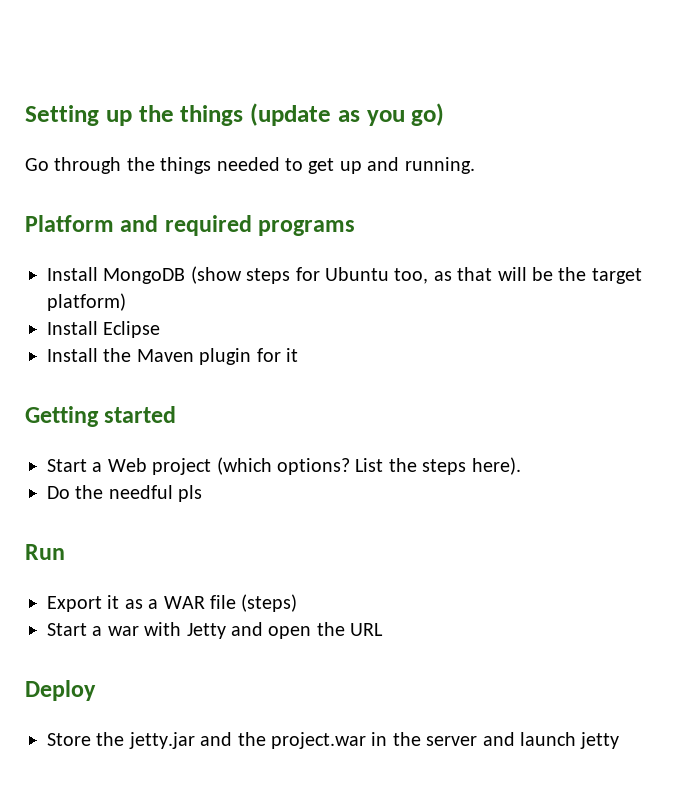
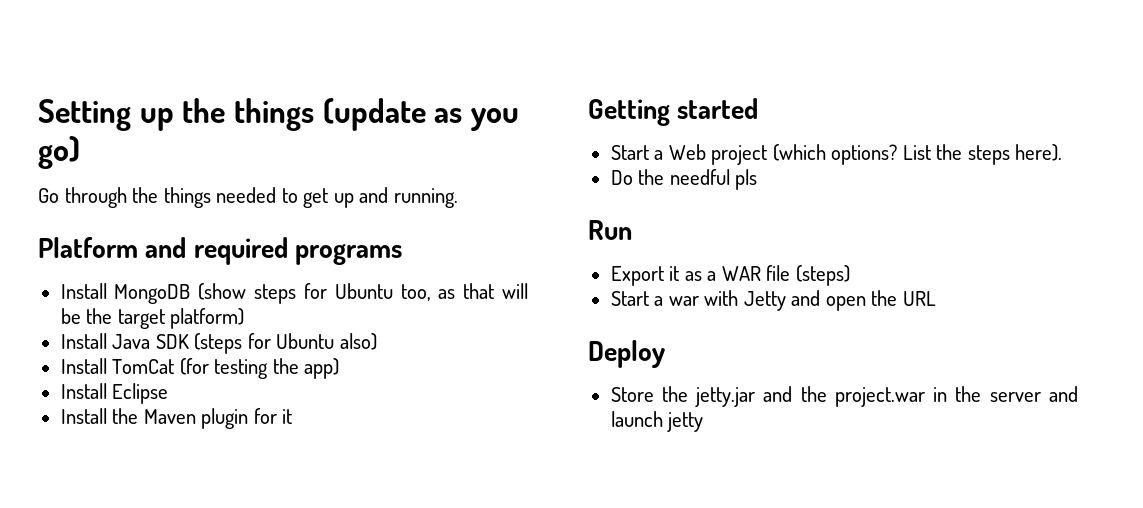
+ Install Java SDK (steps for Ubuntu also)
+ Install TomCat (for testing the app)

